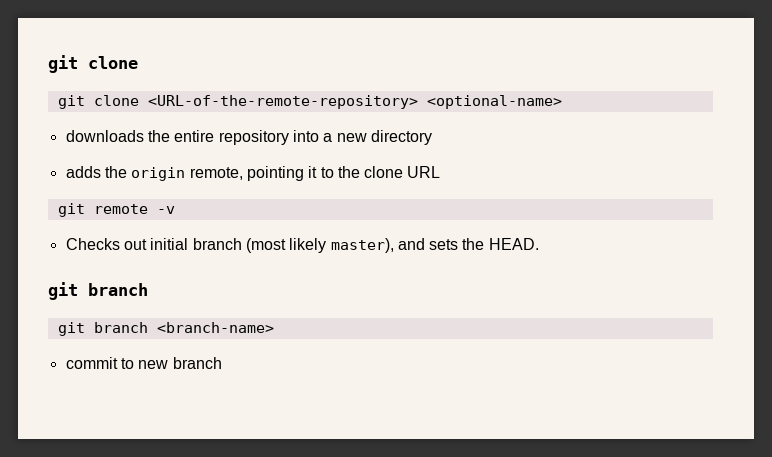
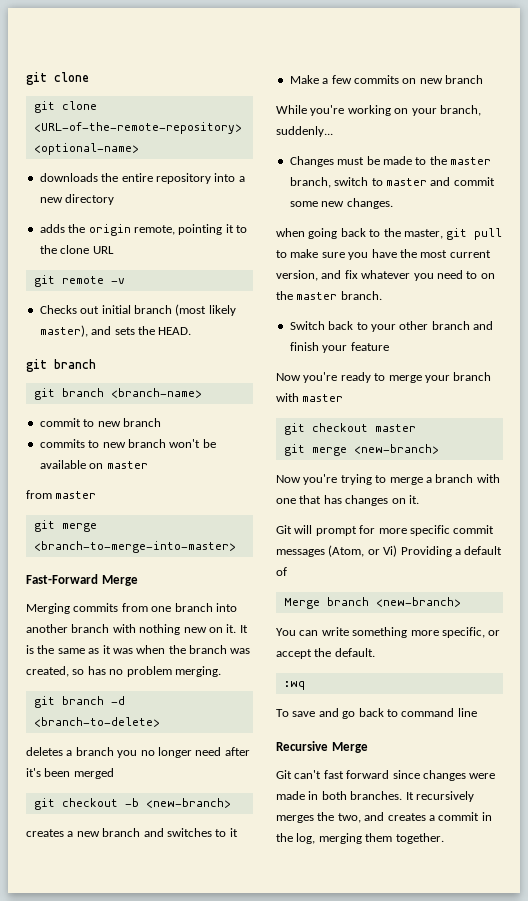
+ commits to new branch won't be available on master
+ from master
+ git merge <branch-to-merge-into-master>
+ Fast-Forward Merge
+ Merging commits from one branch into another branch with nothing new on it. It is the same as it was when the branch was created, so has no problem merging.
+ git branch -d <branch-to-delete>
+ deletes a branch you no longer need after it's been merged
+ git checkout -b <new-branch>
+ creates a new branch and switches to it
+ Make a few commits on new branch
+ While you're working on your branch, suddenly...
+ Changes must be made to the master branch, switch to master and commit some new changes.
+ when going back to the master, git pull to make sure you have the most current version, and fix whatever you need to on the master branch.
+ Switch back to your other branch and finish your feature
+ Now you're ready to merge your branch with master
+ git checkout master
+ git merge <new-branch>
+ Now you're trying to merge a branch with one that has changes on it.
+ Git will prompt for more specific commit messages (Atom, or Vi) Providing a default of
+ Merge branch <new-branch>
+ You can write something more specific, or accept the default.
+ :wq
+ To save and go back to command line
+ Recursive Merge
+ Git can't fast forward since changes were made in both branches. It recursively merges the two, and creates a commit in the log, merging them together.

